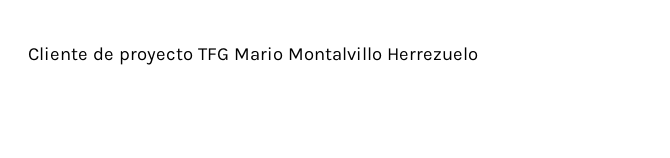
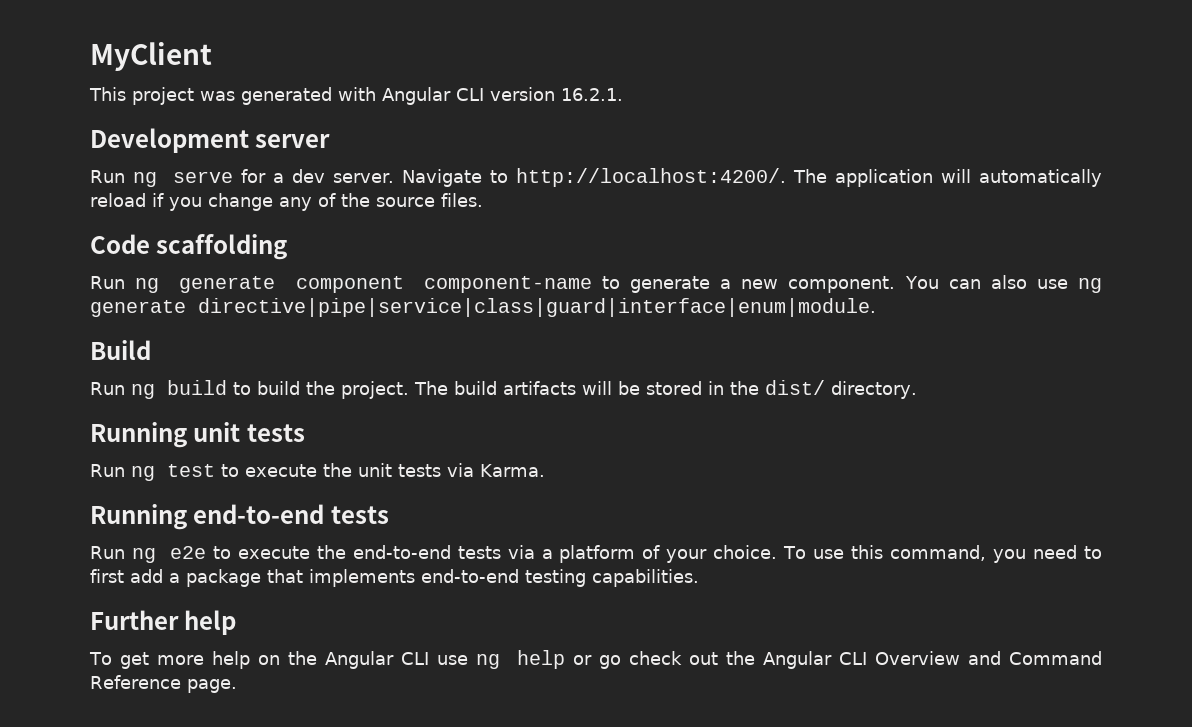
- Cliente de proyecto TFG Mario Montalvillo Herrezuelo
+ MyClient
+ This project was generated with Angular CLI version 16.2.1.
+ Development server
+ Run ng serve for a dev server. Navigate to http://localhost:4200/. The application will automatically reload if you change any of the source files.
+ Code scaffolding
+ Run ng generate component component-name to generate a new component. You can also use ng generate directive|pipe|service|class|guard|interface|enum|module.
+ Build
+ Run ng build to build the project. The build artifacts will be stored in the dist/ directory.
+ Running unit tests
+ Run ng test to execute the unit tests via Karma.
+ Running end-to-end tests
+ Run ng e2e to execute the end-to-end tests via a platform of your choice. To use this command, you need to first add a package that implements end-to-end testing capabilities.
+ Further help
+ To get more help on the Angular CLI use ng help or go check out the Angular CLI Overview and Command Reference page.

